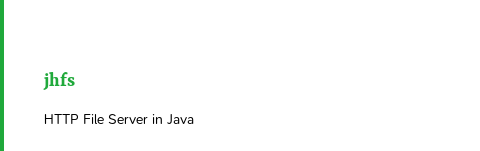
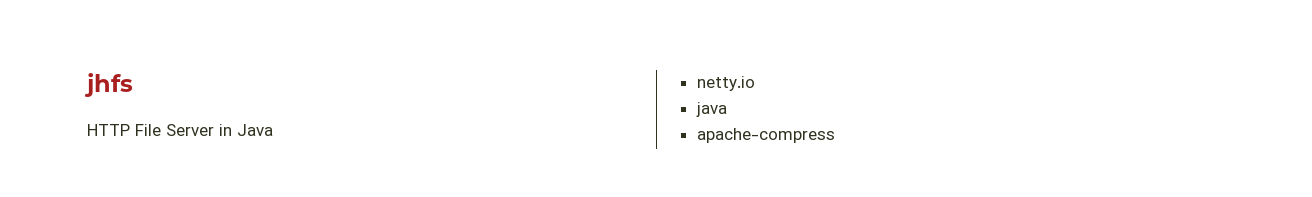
+ netty.io
+ java
+ apache-compress

